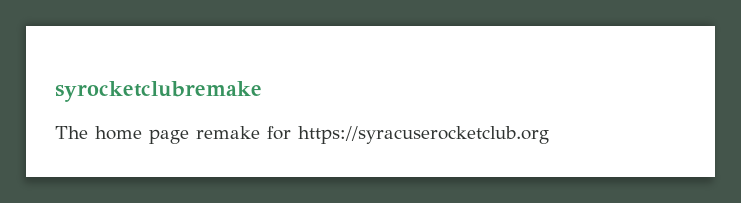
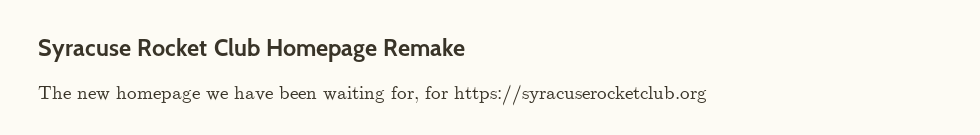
- syrocketclubremake
- The home page remake for https://syracuserocketclub.org
+ Syracuse Rocket Club Homepage Remake
+ The new homepage we have been waiting for, for https://syracuserocketclub.org

